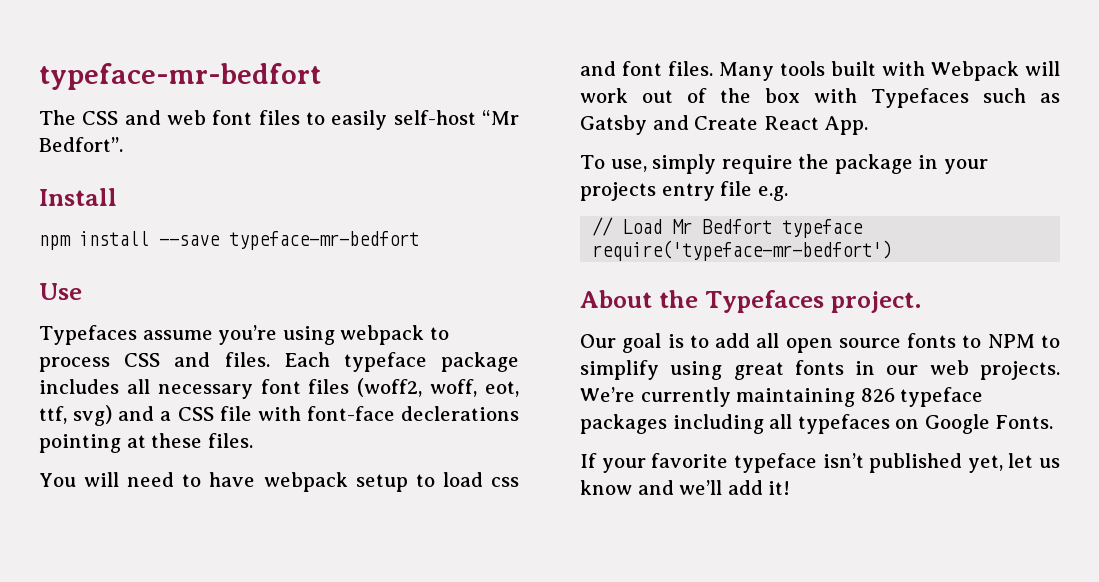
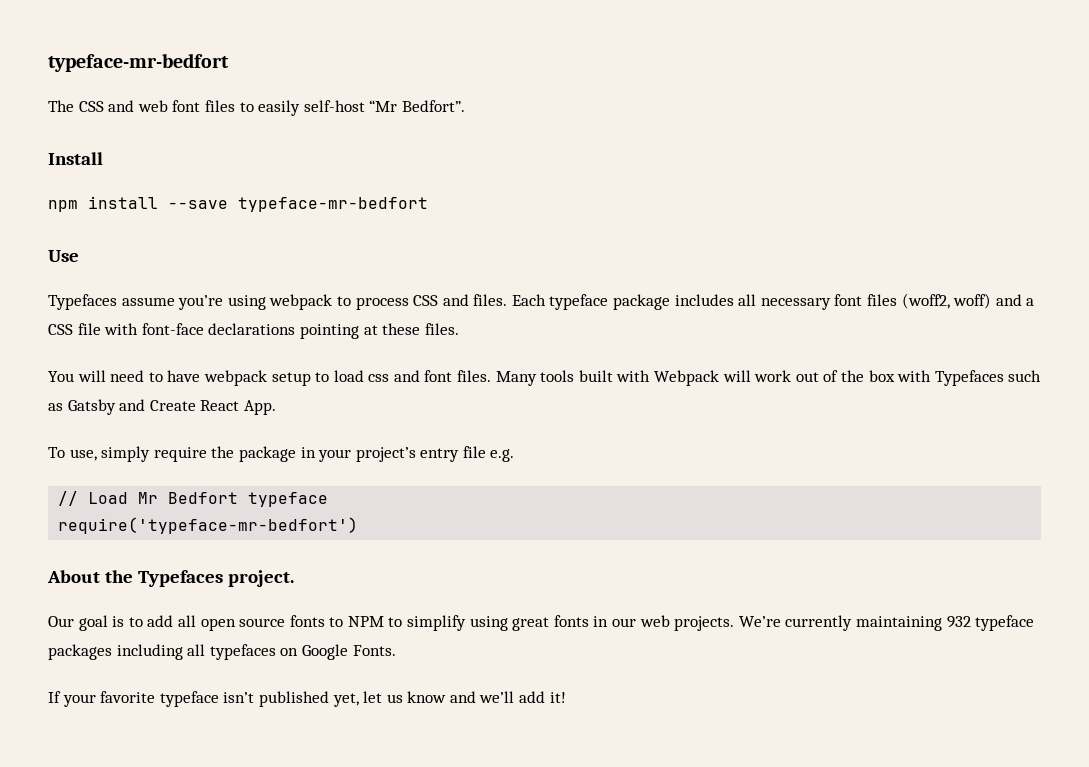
- Each typeface package includes all necessary font files (woff2, woff, eot, ttf, svg) and a CSS file with font-face declerations pointing at these files.
+ Each typeface package includes all necessary font files (woff2, woff) and a CSS file with font-face declarations pointing at these files.
- To use, simply require the package in your projects entry file e.g.
+ To use, simply require the package in your project’s entry file e.g.
- We’re currently maintaining 826 typeface packages including all typefaces on Google Fonts.
+ We’re currently maintaining 932 typeface packages including all typefaces on Google Fonts.

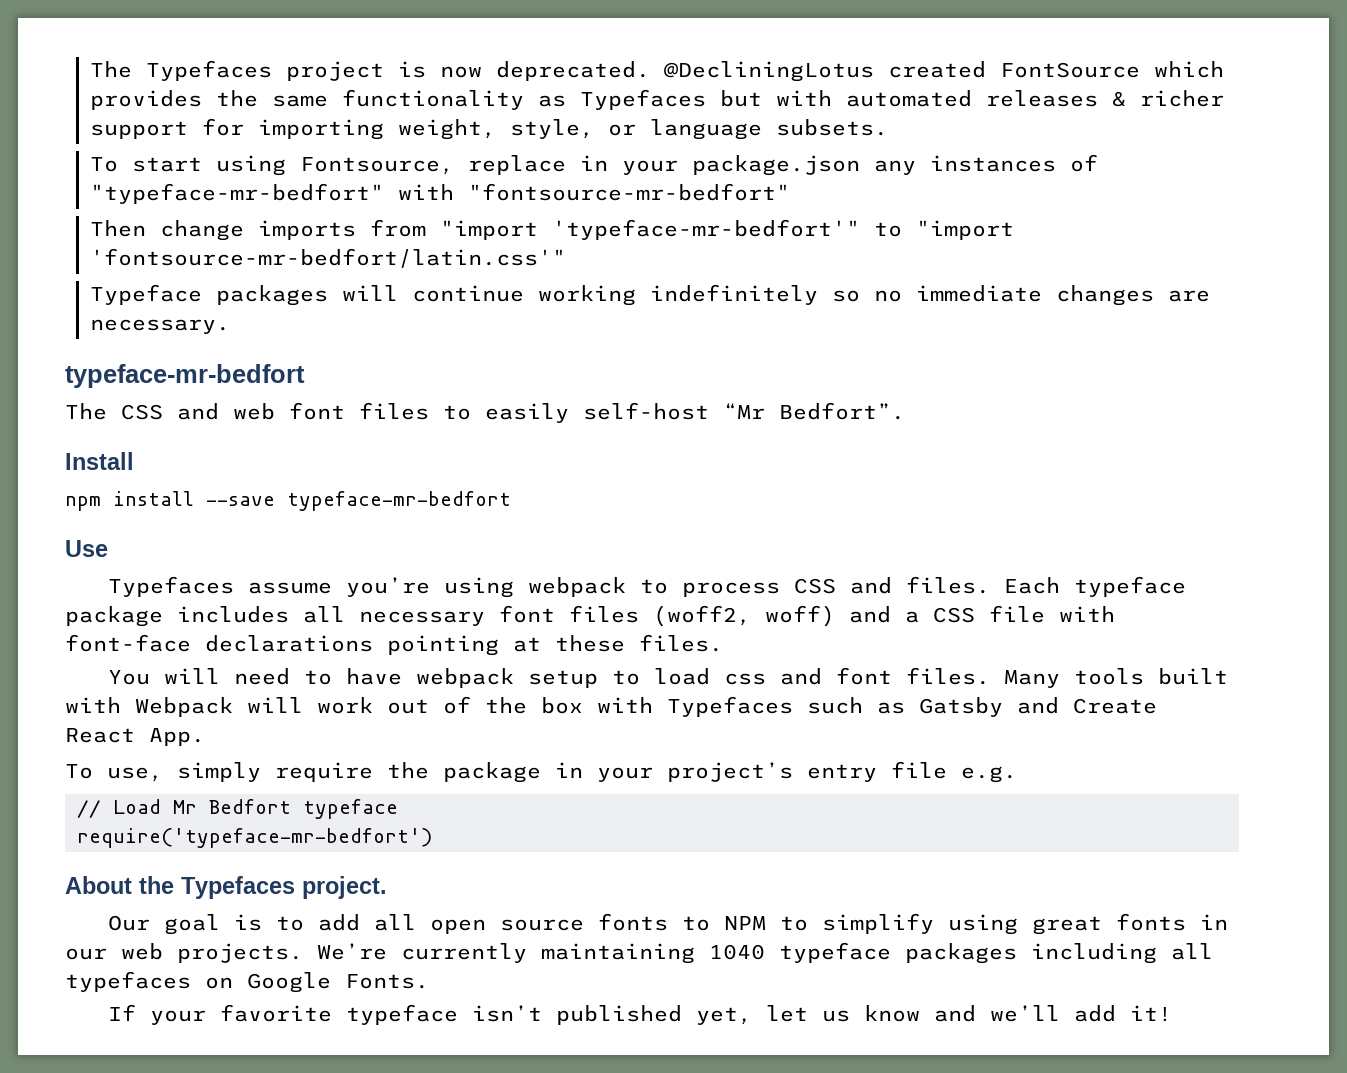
+ The Typefaces project is now deprecated. @DecliningLotus created FontSource which provides the same functionality as Typefaces but with automated releases & richer support for importing weight, style, or language subsets.
+ To start using Fontsource, replace in your package.json any instances of "typeface-mr-bedfort" with "fontsource-mr-bedfort"
+ Then change imports from "import 'typeface-mr-bedfort'" to "import 'fontsource-mr-bedfort/latin.css'"
+ Typeface packages will continue working indefinitely so no immediate changes are necessary.
- We’re currently maintaining 932 typeface packages including all typefaces on Google Fonts.
+ We’re currently maintaining 1040 typeface packages including all typefaces on Google Fonts.

